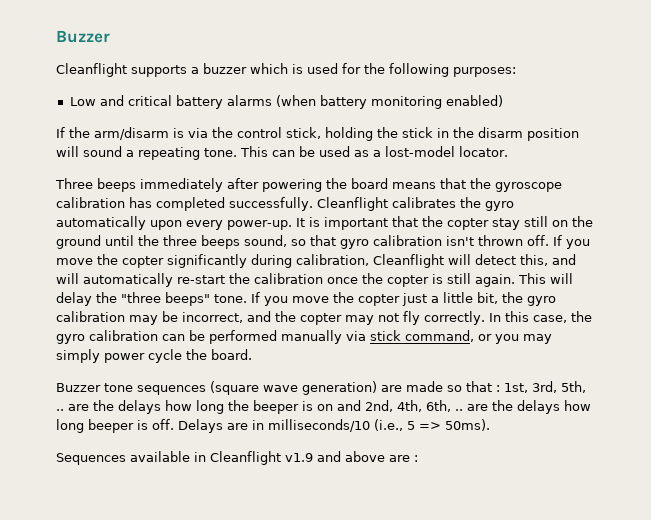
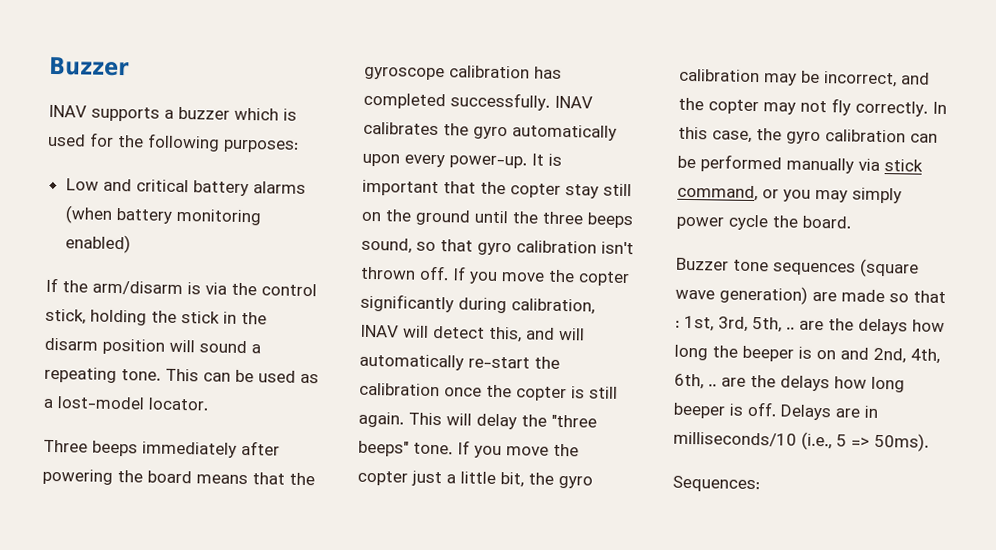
- Cleanflight supports a buzzer which is used for the following purposes:
+ INAV supports a buzzer which is used for the following purposes:
- Cleanflight calibrates the gyro automatically upon every power-up.
+ INAV calibrates the gyro automatically upon every power-up.
- If you move the copter significantly during calibration, Cleanflight will detect this, and will automatically re-start the calibration once the copter is still again.
+ If you move the copter significantly during calibration, INAV will detect this, and will automatically re-start the calibration once the copter is still again.
- Sequences available in Cleanflight v1.9 and above are :
+ Sequences:

